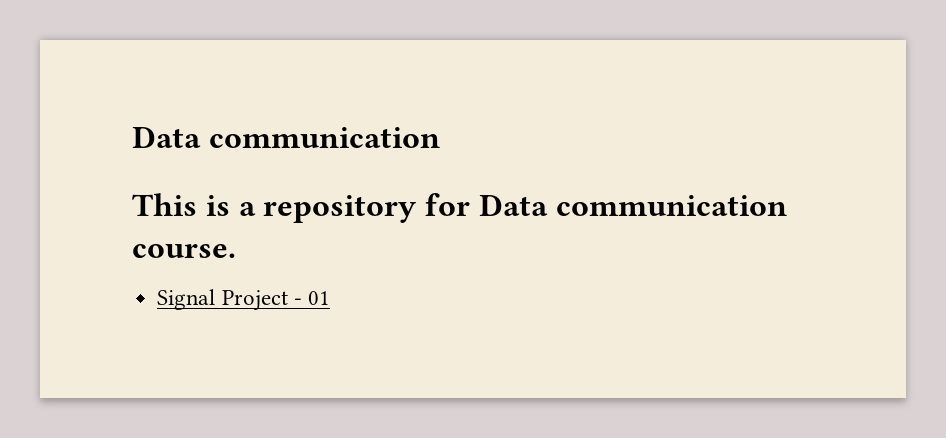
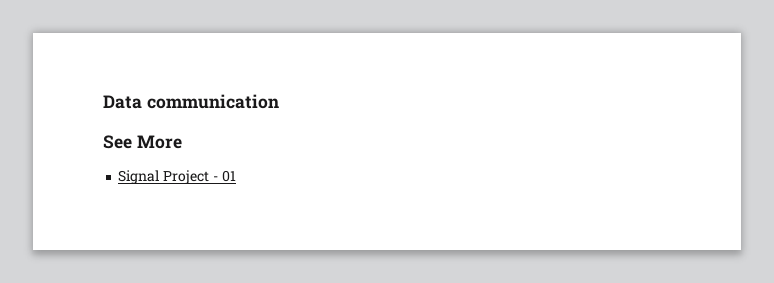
- This is a repository for Data communication course.
+ See More

